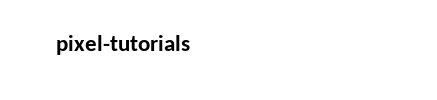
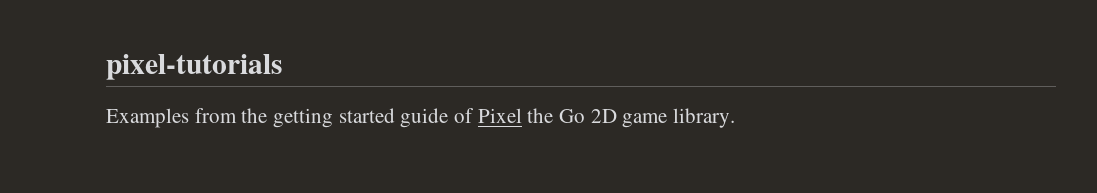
+ Examples from the getting started guide of Pixel the Go 2D game library.

